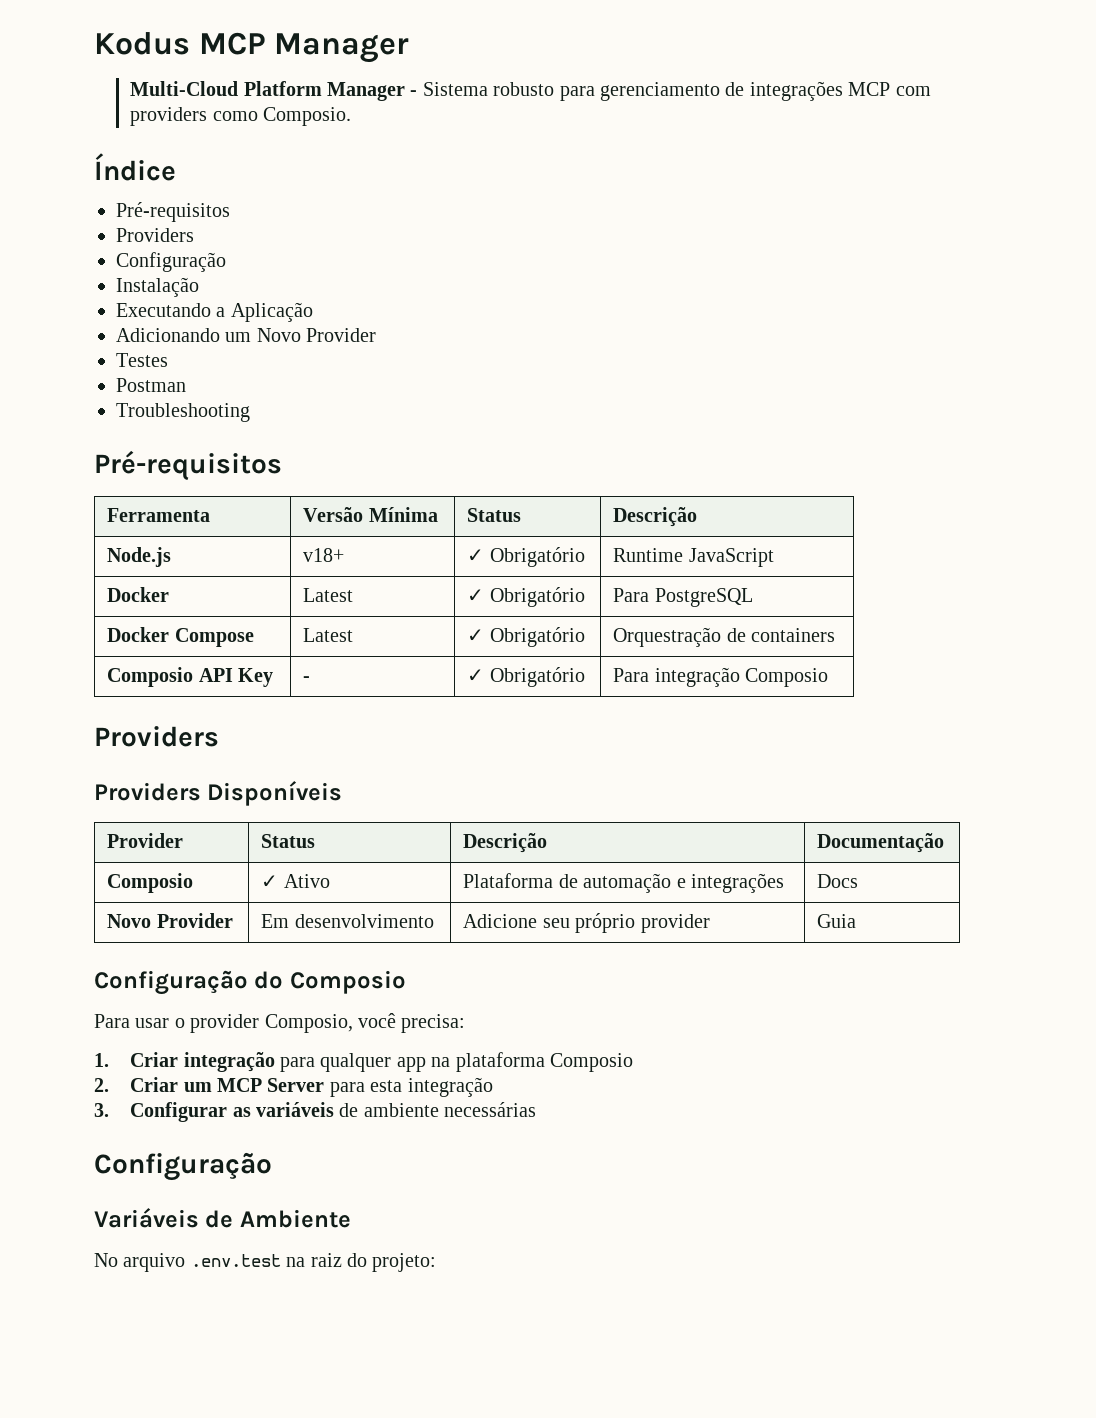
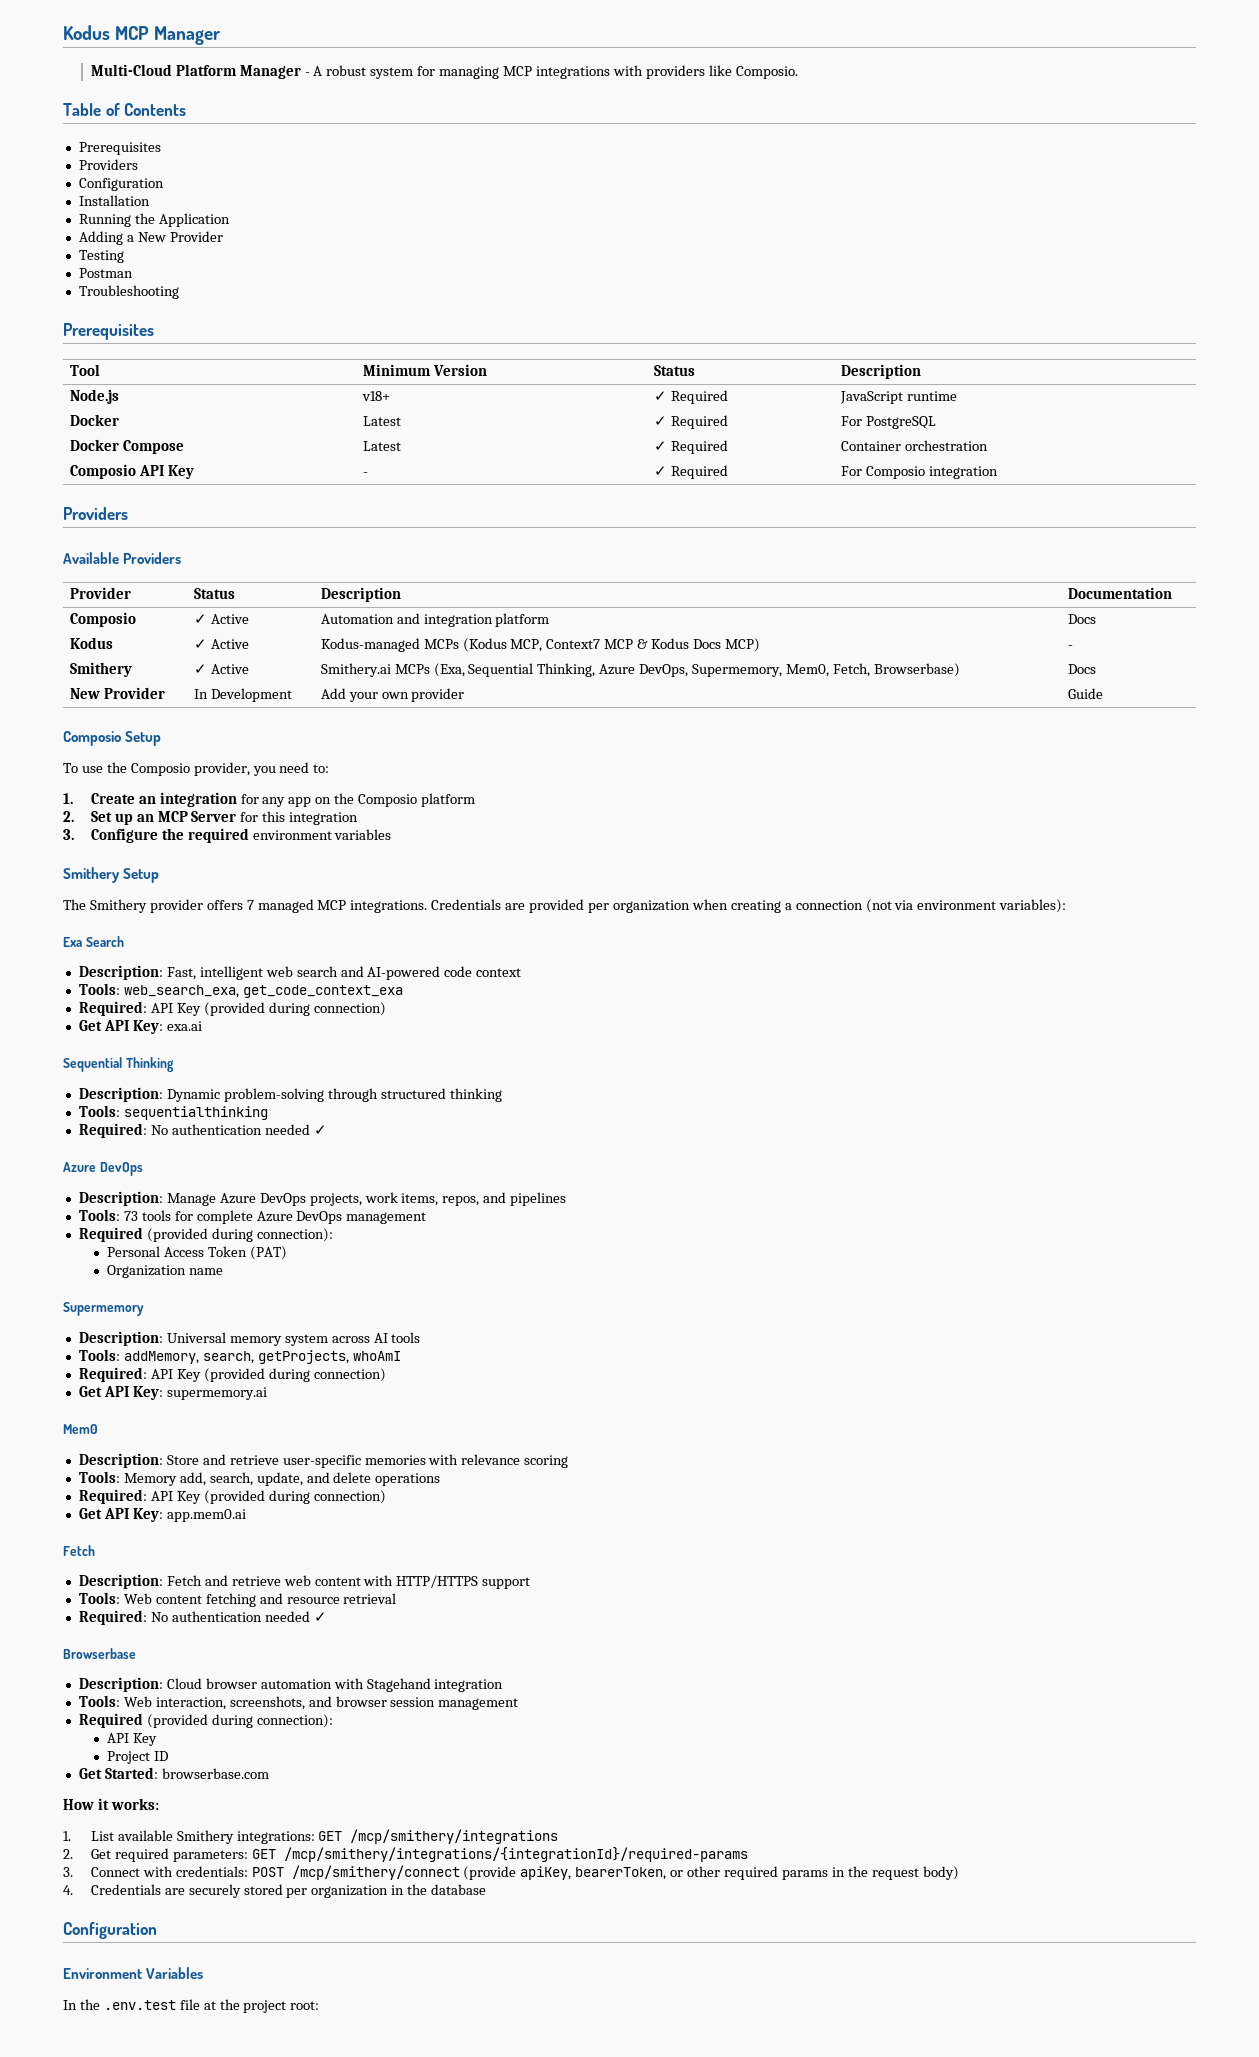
- Multi-Cloud Platform Manager - Sistema robusto para gerenciamento de integrações MCP com providers como Composio.
- Índice
- Pré-requisitos
+ Multi-Cloud Platform Manager - A robust system for managing MCP integrations with providers like Composio.
+ Table of Contents
+ Prerequisites
  Providers
- Configuração
- Instalação
- Executando a Aplicação
- Adicionando um Novo Provider
+ Configuration
+ Installation
+ Running the Application
+ Adding a New Provider
- Testes
+ Testing
  Troubleshooting
- Pré-requisitos
- Ferramenta | Versão Mínima | Status | Descrição
+ Prerequisites
+ Tool | Minimum Version | Status | Description
- Node.js | v18+ | ✓ Obrigatório | Runtime JavaScript
+ Node.js | v18+ | ✓ Required | JavaScript runtime
- Docker | Latest | ✓ Obrigatório | Para PostgreSQL
+ Docker | Latest | ✓ Required | For PostgreSQL
- Docker Compose | Latest | ✓ Obrigatório | Orquestração de containers
+ Docker Compose | Latest | ✓ Required | Container orchestration
- Composio API Key | - | ✓ Obrigatório | Para integração Composio
+ Composio API Key | - | ✓ Required | For Composio integration
  Providers
- Providers Disponíveis
+ Available Providers
- Provider | Status | Descrição | Documentação
+ Provider | Status | Description | Documentation
- Composio | ✓ Ativo | Plataforma de automação e integrações | Docs
- Novo Provider | Em desenvolvimento | Adicione seu próprio provider | Guia
- Configuração do Composio
- Para usar o provider Composio, você precisa:
- 1. Criar integração para qualquer app na plataforma Composio
- 2. Criar um MCP Server para esta integração
- 3. Configurar as variáveis de ambiente necessárias
- Configuração
- Variáveis de Ambiente
- No arquivo .env.test na raiz do projeto:
+ Composio | ✓ Active | Automation and integration platform | Docs
+ Kodus | ✓ Active | Kodus-managed MCPs (Kodus MCP, Context7 MCP & Kodus Docs MCP) | -
+ Smithery | ✓ Active | Smithery.ai MCPs (Exa, Sequential Thinking, Azure DevOps, Supermemory, Mem0, Fetch, Browserbase) | Docs
+ New Provider | In Development | Add your own provider | Guide
+ Composio Setup
+ To use the Composio provider, you need to:
+ 1. Create an integration for any app on the Composio platform
+ 2. Set up an MCP Server for this integration
+ 3. Configure the required environment variables
+ Smithery Setup
+ The Smithery provider offers 7 managed MCP integrations. Credentials are provided per organization when creating a connection (not via environment variables):
+ Exa Search
+ Description: Fast, intelligent web search and AI-powered code context
+ Tools: web_search_exa, get_code_context_exa
+ Required: API Key (provided during connection)
+ Get API Key: exa.ai
+ Sequential Thinking
+ Description: Dynamic problem-solving through structured thinking
+ Tools: sequentialthinking
+ Required: No authentication needed ✓
+ Azure DevOps
+ Description: Manage Azure DevOps projects, work items, repos, and pipelines
+ Tools: 73 tools for complete Azure DevOps management
+ Required (provided during connection):
+ Personal Access Token (PAT)
+ Organization name
+ Supermemory
+ Description: Universal memory system across AI tools
+ Tools: addMemory, search, getProjects, whoAmI
+ Required: API Key (provided during connection)
+ Get API Key: supermemory.ai
+ Mem0
+ Description: Store and retrieve user-specific memories with relevance scoring
+ Tools: Memory add, search, update, and delete operations
+ Required: API Key (provided during connection)
+ Get API Key: app.mem0.ai
+ Fetch
+ Description: Fetch and retrieve web content with HTTP/HTTPS support
+ Tools: Web content fetching and resource retrieval
+ Required: No authentication needed ✓
+ Browserbase
+ Description: Cloud browser automation with Stagehand integration
+ Tools: Web interaction, screenshots, and browser session management
+ Required (provided during connection):
+ API Key
+ Project ID
+ Get Started: browserbase.com
+ How it works:
+ 1. List available Smithery integrations: GET /mcp/smithery/integrations
+ 2. Get required parameters: GET /mcp/smithery/integrations/{integrationId}/required-params
+ 3. Connect with credentials: POST /mcp/smithery/connect (provide apiKey, bearerToken, or other required params in the request body)
+ 4. Credentials are securely stored per organization in the database
+ Configuration
+ Environment Variables
+ In the .env.test file at the project root:

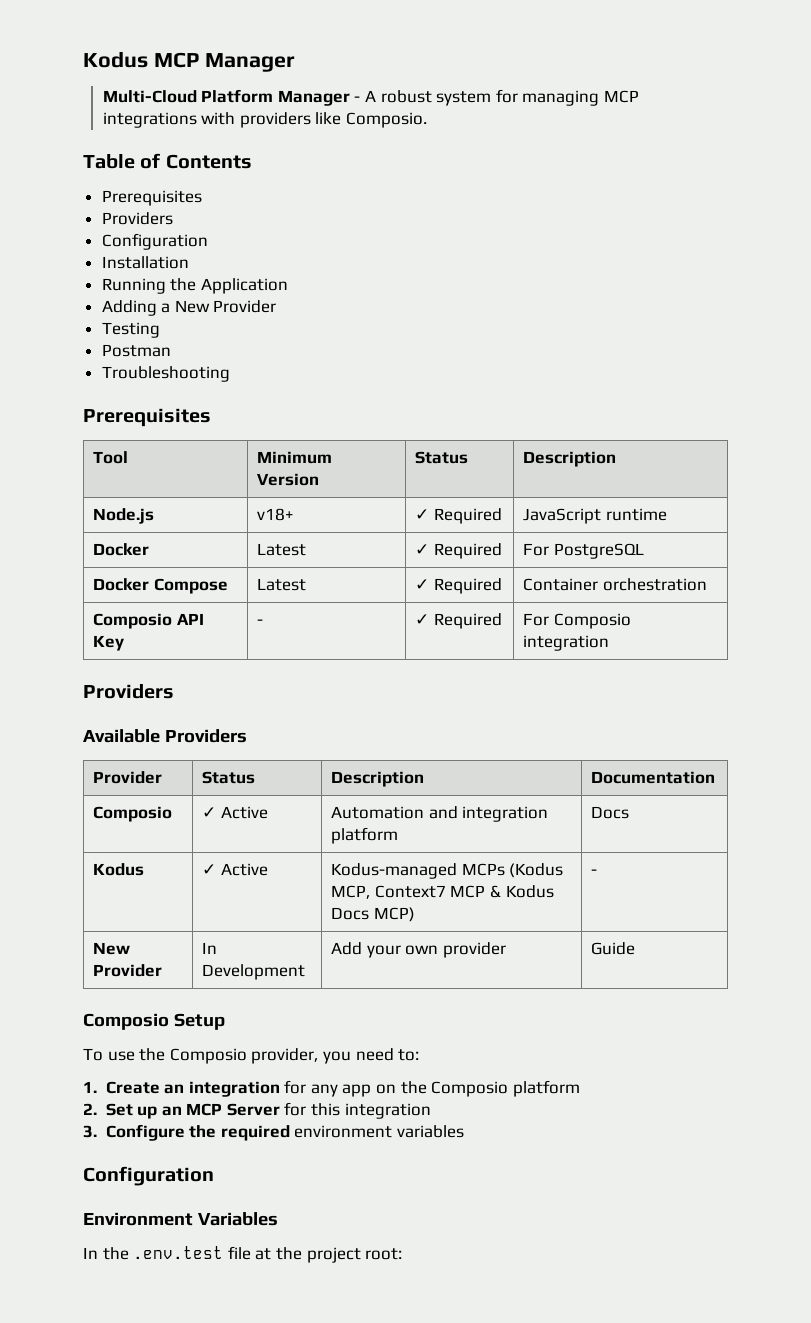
- Smithery | ✓ Active | Smithery.ai MCPs (Exa, Sequential Thinking, Azure DevOps, Supermemory, Mem0, Fetch, Browserbase) | Docs
- Smithery Setup
- The Smithery provider offers 7 managed MCP integrations. Credentials are provided per organization when creating a connection (not via environment variables):
- Exa Search
- Description: Fast, intelligent web search and AI-powered code context
- Tools: web_search_exa, get_code_context_exa
- Required: API Key (provided during connection)
- Get API Key: exa.ai
- Sequential Thinking
- Description: Dynamic problem-solving through structured thinking
- Tools: sequentialthinking
- Required: No authentication needed ✓
- Azure DevOps
- Description: Manage Azure DevOps projects, work items, repos, and pipelines
- Tools: 73 tools for complete Azure DevOps management
- Required (provided during connection):
- Personal Access Token (PAT)
- Organization name
- Supermemory
- Description: Universal memory system across AI tools
- Tools: addMemory, search, getProjects, whoAmI
- Required: API Key (provided during connection)
- Get API Key: supermemory.ai
- Mem0
- Description: Store and retrieve user-specific memories with relevance scoring
- Tools: Memory add, search, update, and delete operations
- Required: API Key (provided during connection)
- Get API Key: app.mem0.ai
- Fetch
- Description: Fetch and retrieve web content with HTTP/HTTPS support
- Tools: Web content fetching and resource retrieval
- Required: No authentication needed ✓
- Browserbase
- Description: Cloud browser automation with Stagehand integration
- Tools: Web interaction, screenshots, and browser session management
- Required (provided during connection):
- API Key
- Project ID
- Get Started: browserbase.com
- How it works:
- 1. List available Smithery integrations: GET /mcp/smithery/integrations
- 2. Get required parameters: GET /mcp/smithery/integrations/{integrationId}/required-params
- 3. Connect with credentials: POST /mcp/smithery/connect (provide apiKey, bearerToken, or other required params in the request body)
- 4. Credentials are securely stored per organization in the database

